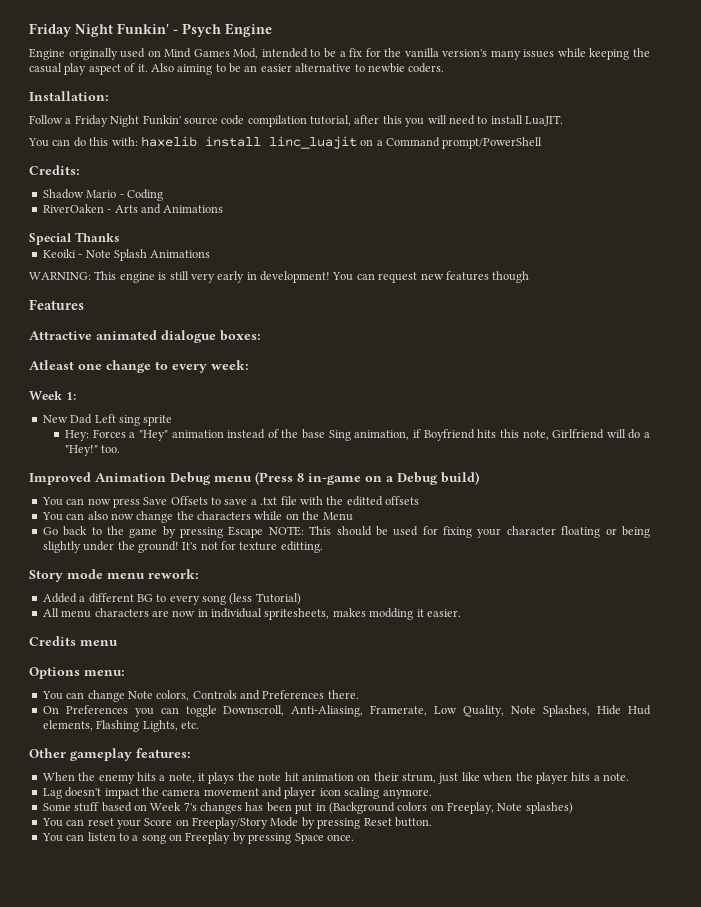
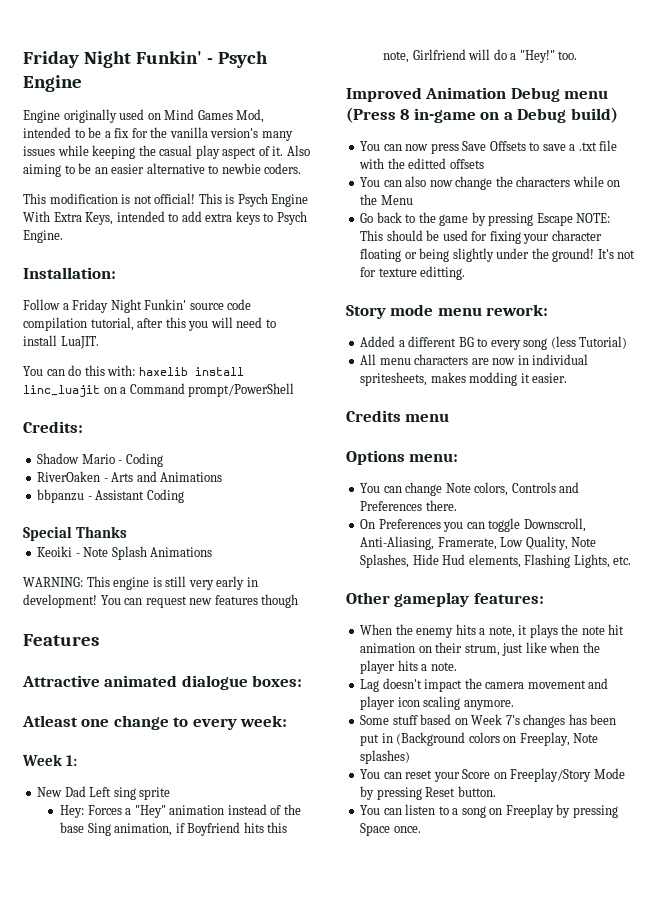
+ This modification is not official! This is Psych Engine With Extra Keys, intended to add extra keys to Psych Engine.
+ bbpanzu - Assistant Coding

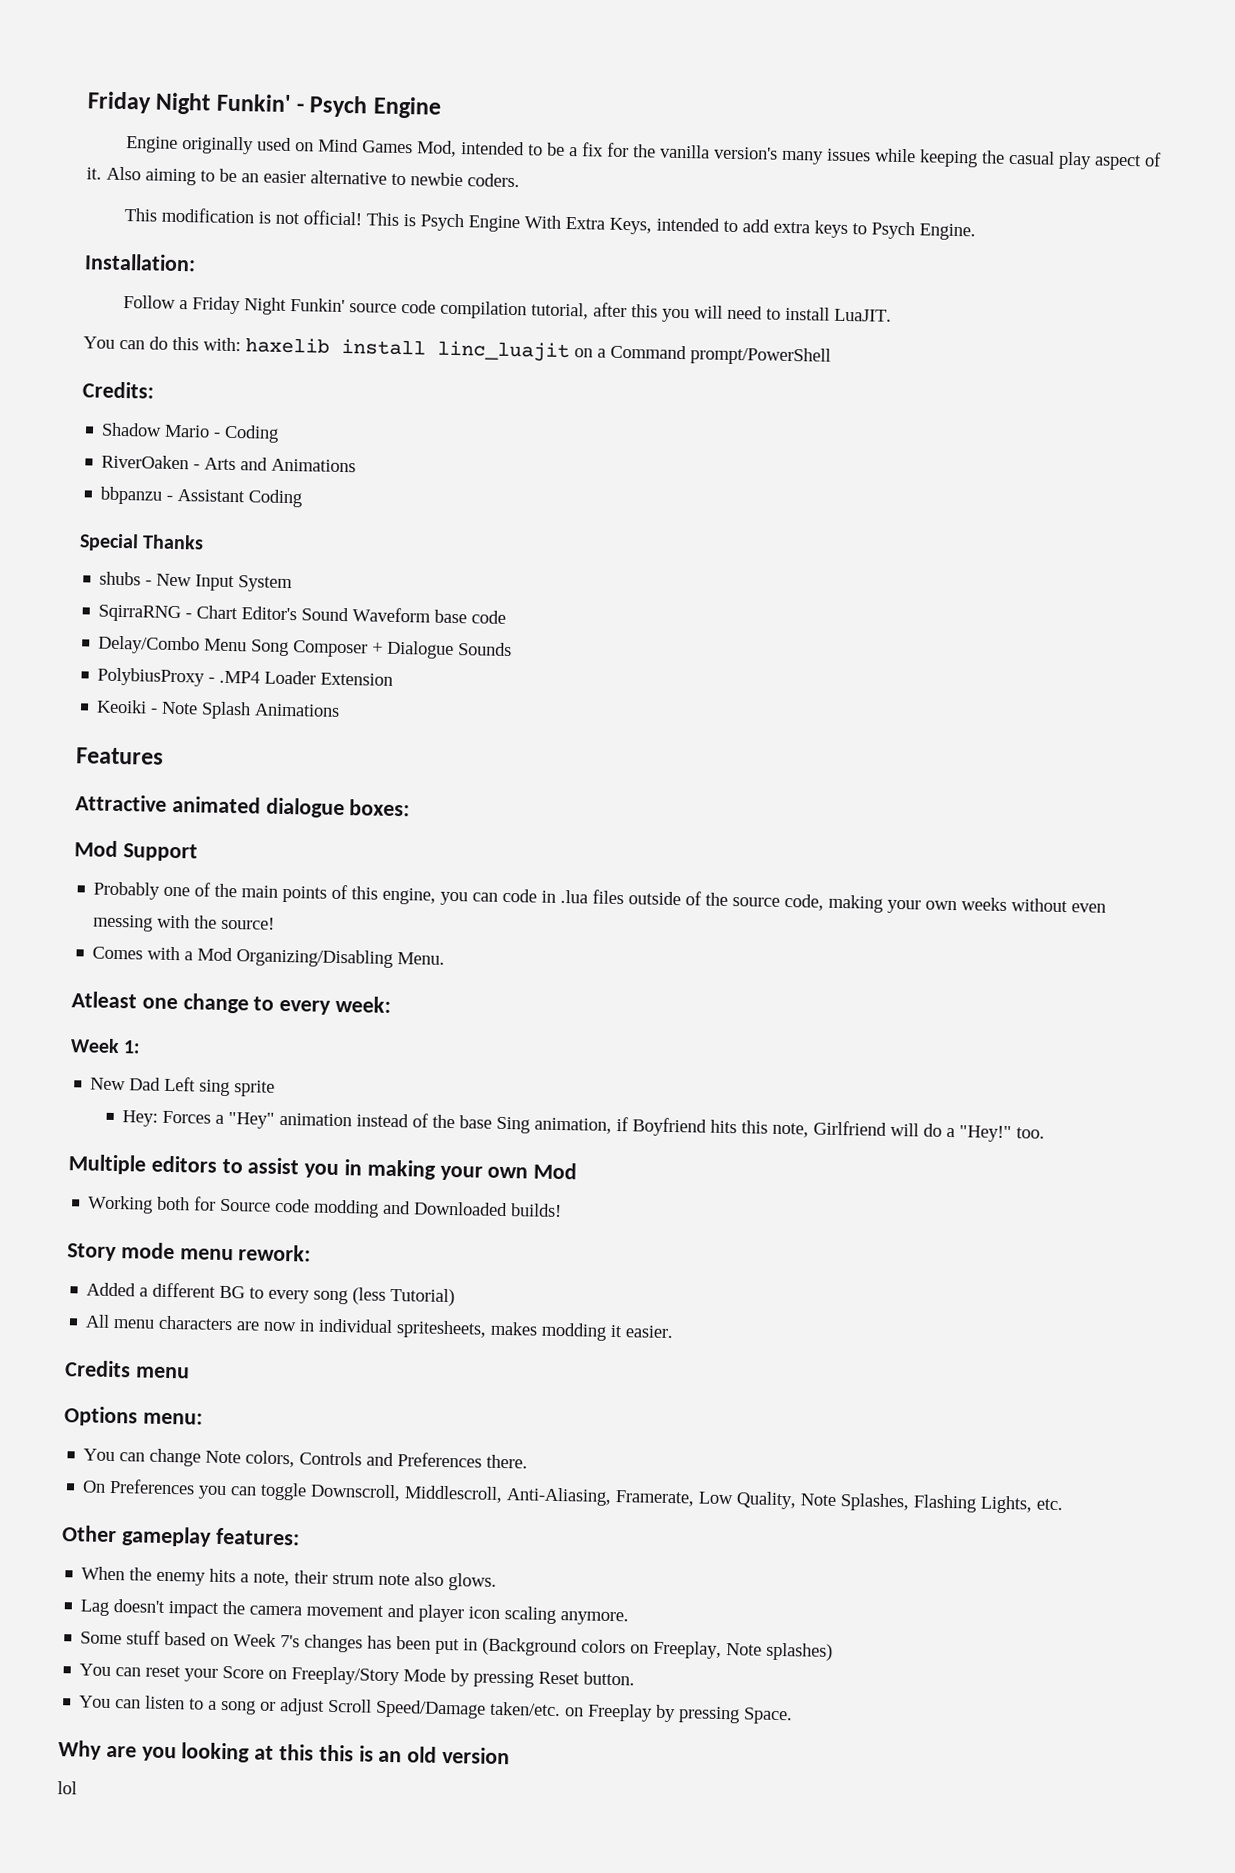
+ shubs - New Input System
+ SqirraRNG - Chart Editor's Sound Waveform base code
+ Delay/Combo Menu Song Composer + Dialogue Sounds
+ PolybiusProxy - .MP4 Loader Extension
- WARNING: This engine is still very early in development! You can request new features though
+ Mod Support
+ Probably one of the main points of this engine, you can code in .lua files outside of the source code, making your own weeks without even messing with the source!
+ Comes with a Mod Organizing/Disabling Menu.
- Improved Animation Debug menu (Press 8 in-game on a Debug build)
- You can now press Save Offsets to save a .txt file with the editted offsets
- You can also now change the characters while on the Menu
- Go back to the game by pressing Escape NOTE: This should be used for fixing your character floating or being slightly under the ground! It's not for texture editting.
+ Multiple editors to assist you in making your own Mod
+ Working both for Source code modding and Downloaded builds!
- On Preferences you can toggle Downscroll, Anti-Aliasing, Framerate, Low Quality, Note Splashes, Hide Hud elements, Flashing Lights, etc.
+ On Preferences you can toggle Downscroll, Middlescroll, Anti-Aliasing, Framerate, Low Quality, Note Splashes, Flashing Lights, etc.
- When the enemy hits a note, it plays the note hit animation on their strum, just like when the player hits a note.
+ When the enemy hits a note, their strum note also glows.
- You can listen to a song on Freeplay by pressing Space once.
+ You can listen to a song or adjust Scroll Speed/Damage taken/etc. on Freeplay by pressing Space.
+ Why are you looking at this this is an old version
+ lol

